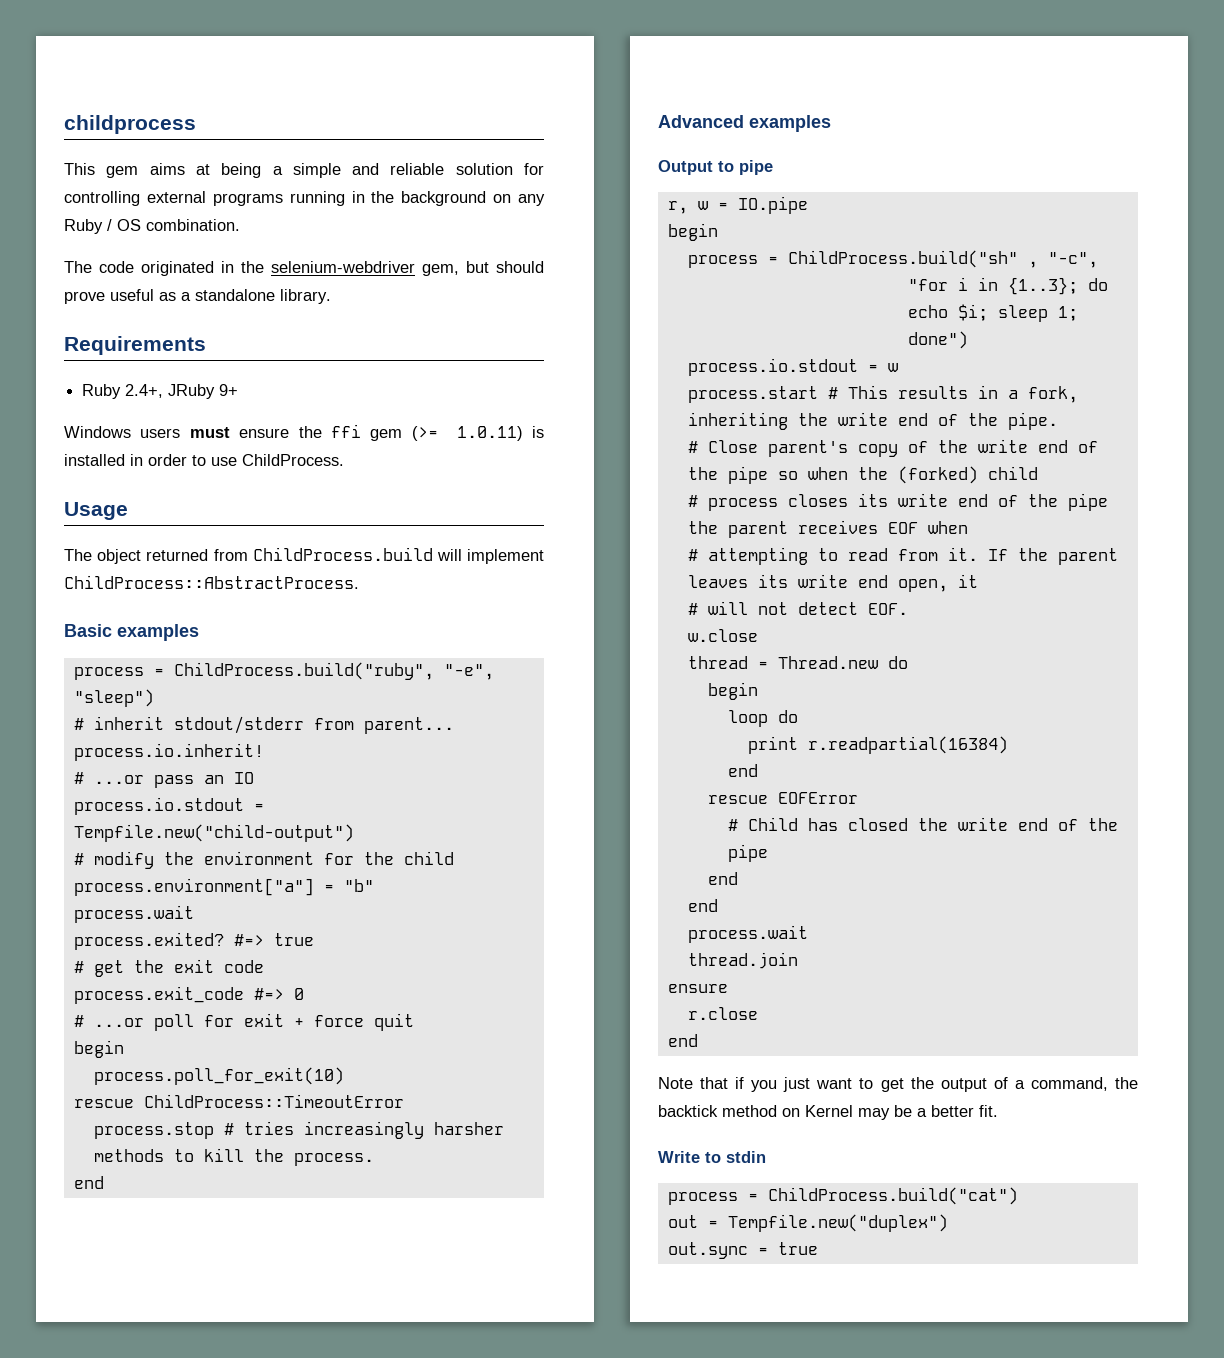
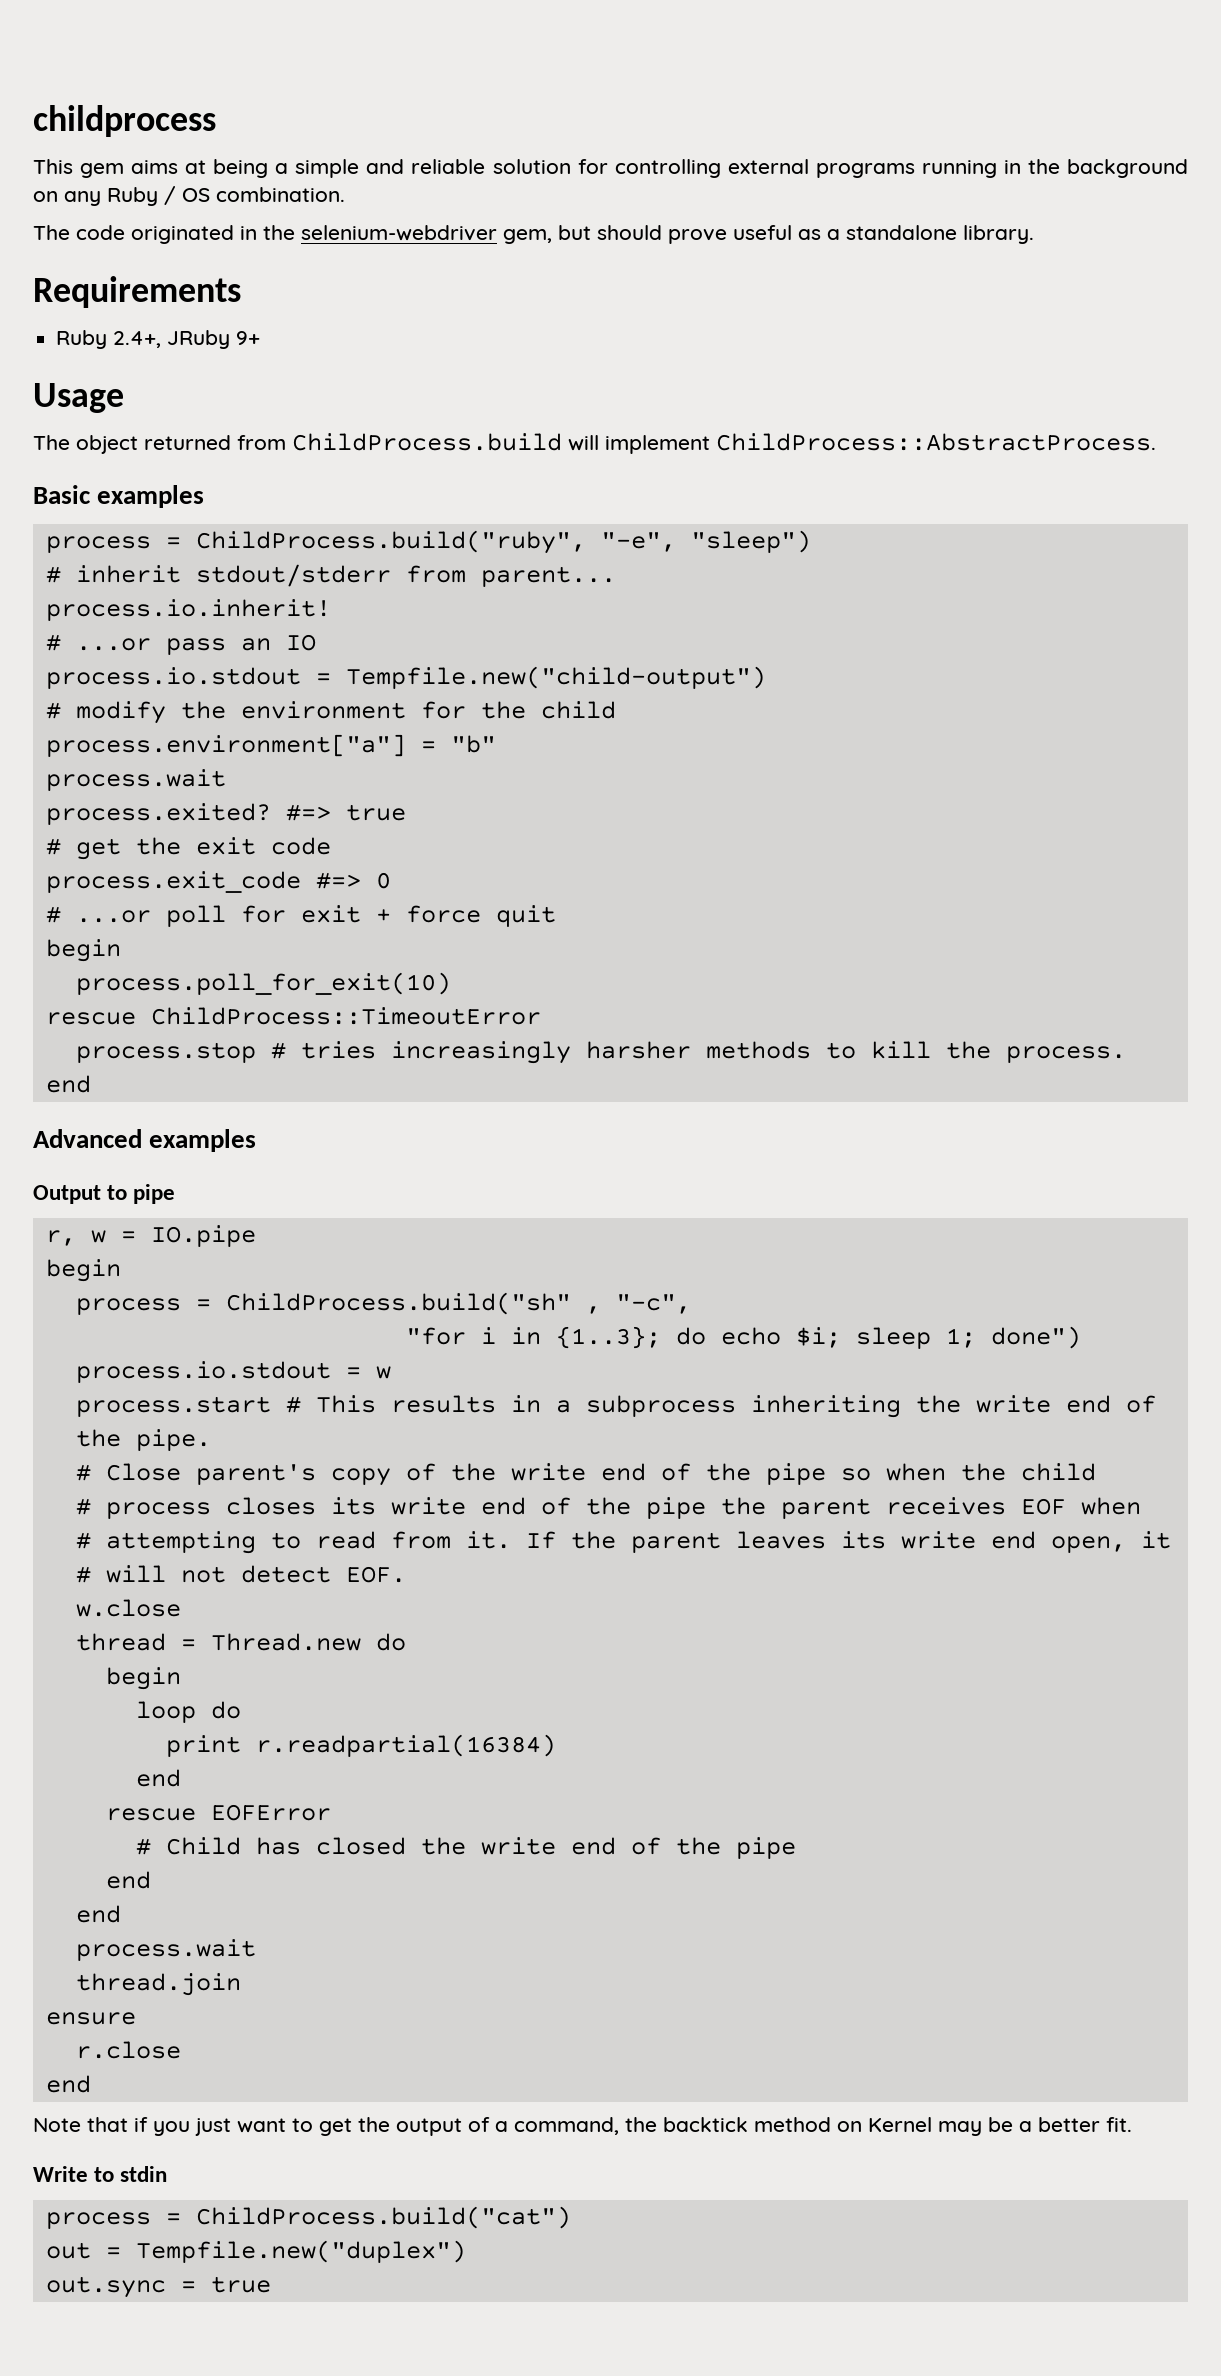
- Windows users must ensure the ffi gem (>= 1.0.11) is installed in order to use ChildProcess.
- process.start # This results in a fork, inheriting the write end of the pipe.
+ process.start # This results in a subprocess inheriting the write end of the pipe.
- # Close parent's copy of the write end of the pipe so when the (forked) child
+ # Close parent's copy of the write end of the pipe so when the child

